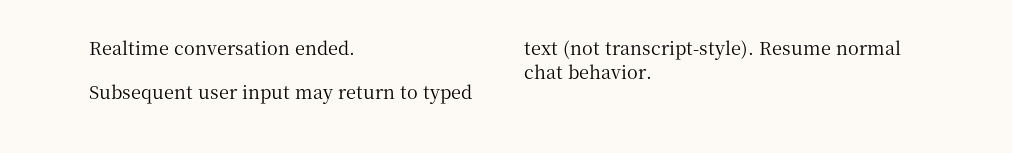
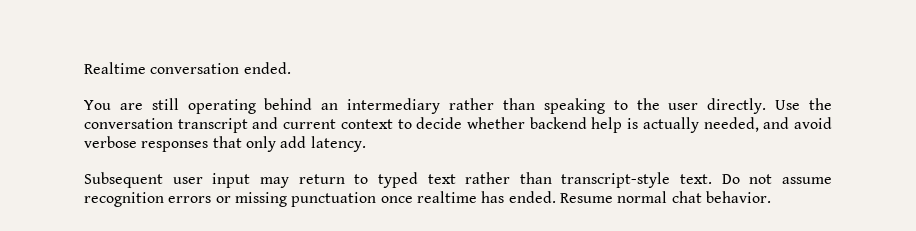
+ You are still operating behind an intermediary rather than speaking to the user directly. Use the conversation transcript and current context to decide whether backend help is actually needed, and avoid verbose responses that only add latency.
- Subsequent user input may return to typed text (not transcript-style).
+ Subsequent user input may return to typed text rather than transcript-style text. Do not assume recognition errors or missing punctuation once realtime has ended.

